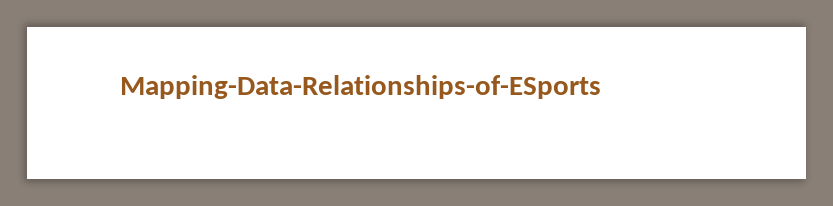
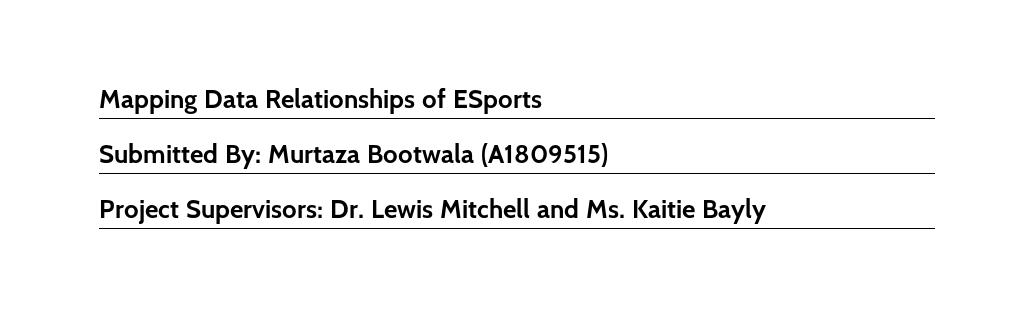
- Mapping-Data-Relationships-of-ESports
+ Mapping Data Relationships of ESports
+ Submitted By: Murtaza Bootwala (A1809515)
+ Project Supervisors: Dr. Lewis Mitchell and Ms. Kaitie Bayly

